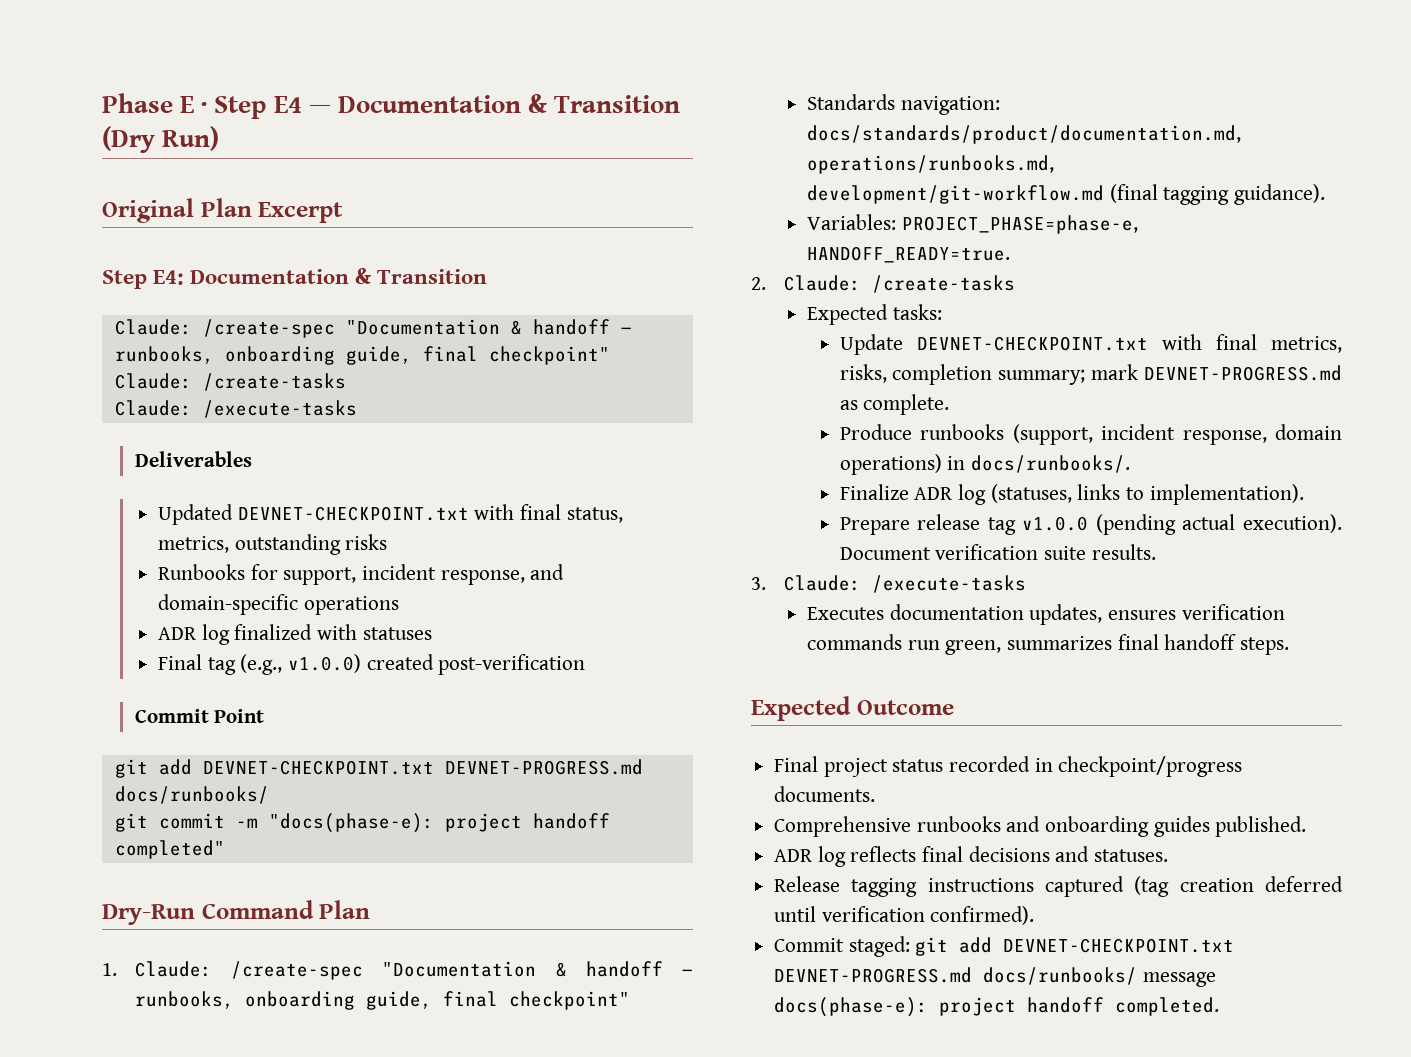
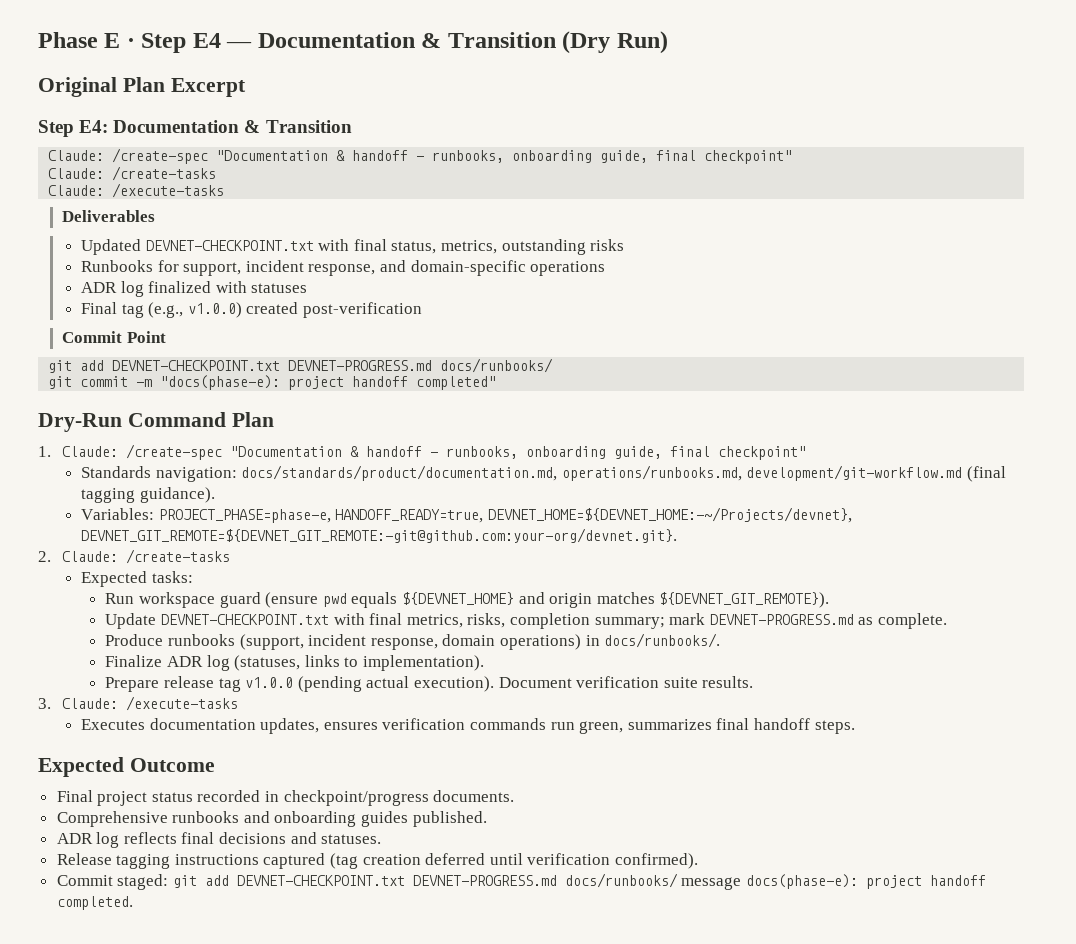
- Variables: PROJECT_PHASE=phase-e, HANDOFF_READY=true.
+ Variables: PROJECT_PHASE=phase-e, HANDOFF_READY=true, DEVNET_HOME=${DEVNET_HOME:-~/Projects/devnet}, DEVNET_GIT_REMOTE=${DEVNET_GIT_REMOTE:-git@github.com:your-org/devnet.git}.
+ Run workspace guard (ensure pwd equals ${DEVNET_HOME} and origin matches ${DEVNET_GIT_REMOTE}).

